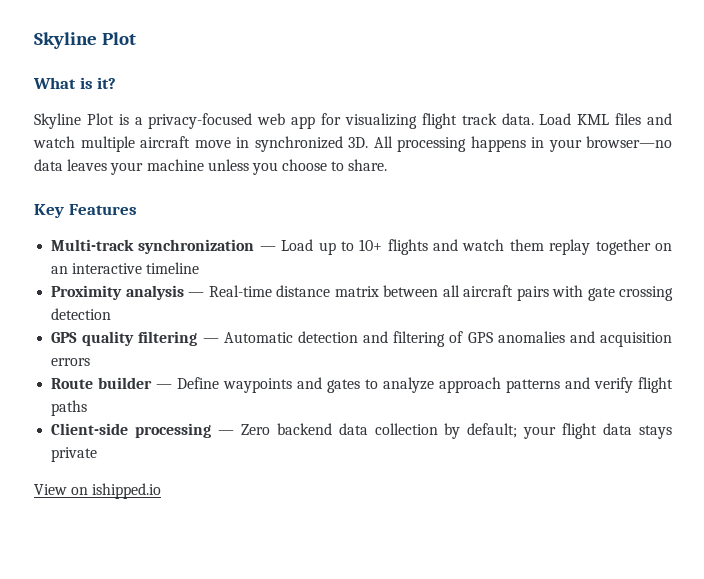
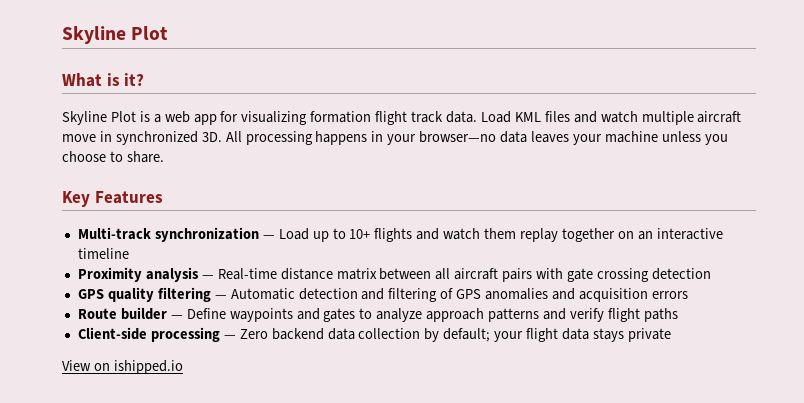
- Skyline Plot is a privacy-focused web app for visualizing flight track data.
+ Skyline Plot is a web app for visualizing formation flight track data.

